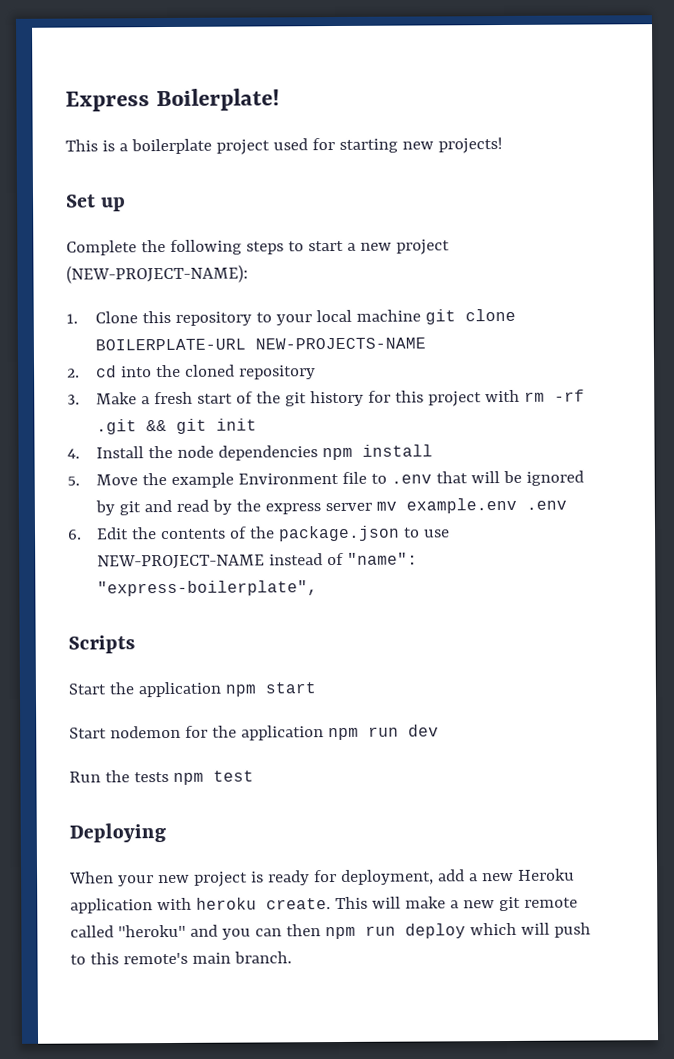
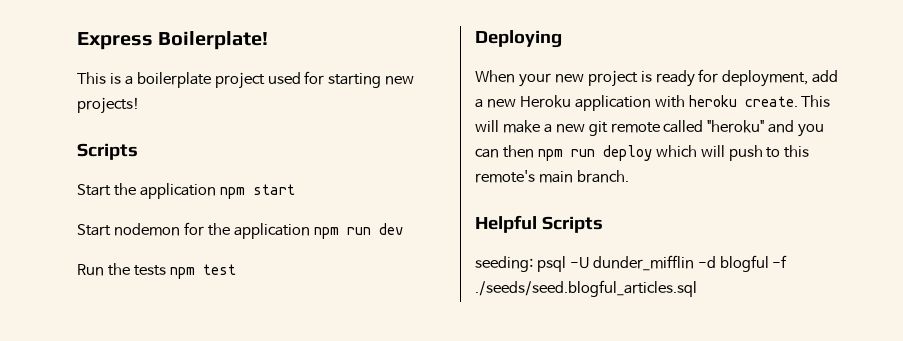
- Set up
- Complete the following steps to start a new project (NEW-PROJECT-NAME):
- 1. Clone this repository to your local machine git clone BOILERPLATE-URL NEW-PROJECTS-NAME
- 2. cd into the cloned repository
- 3. Make a fresh start of the git history for this project with rm -rf .git && git init
- 4. Install the node dependencies npm install
- 5. Move the example Environment file to .env that will be ignored by git and read by the express server mv example.env .env
- 6. Edit the contents of the package.json to use NEW-PROJECT-NAME instead of "name": "express-boilerplate",
+ Helpful Scripts
+ seeding: psql -U dunder_mifflin -d blogful -f ./seeds/seed.blogful_articles.sql

